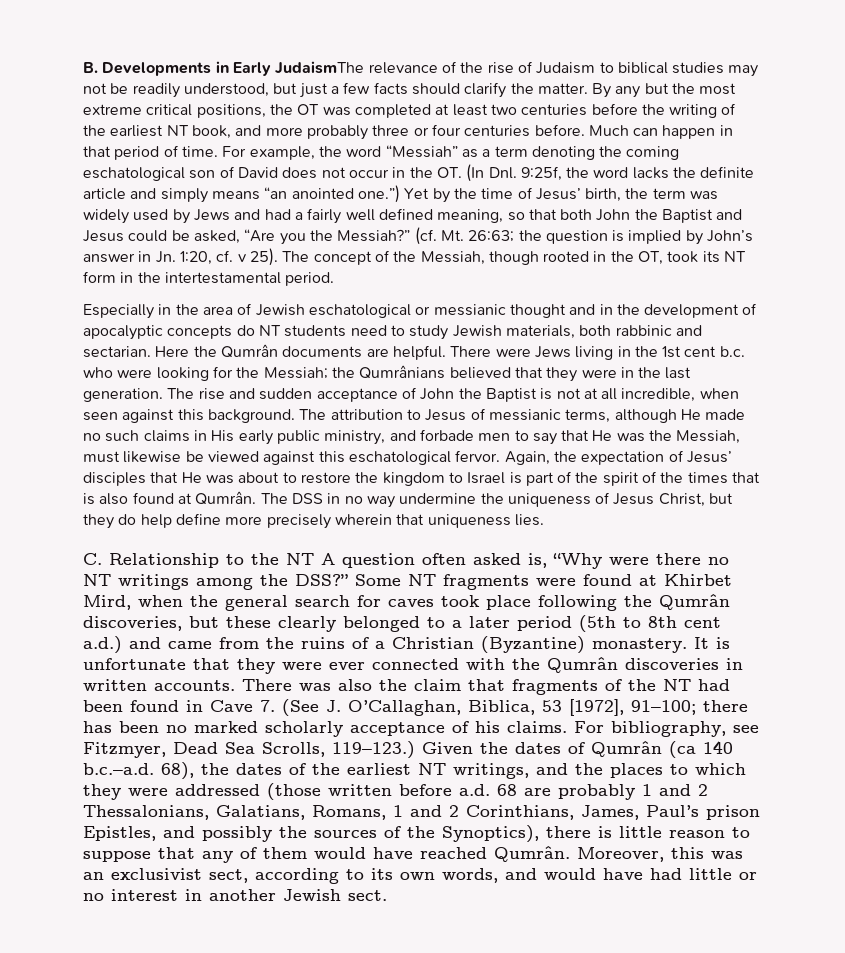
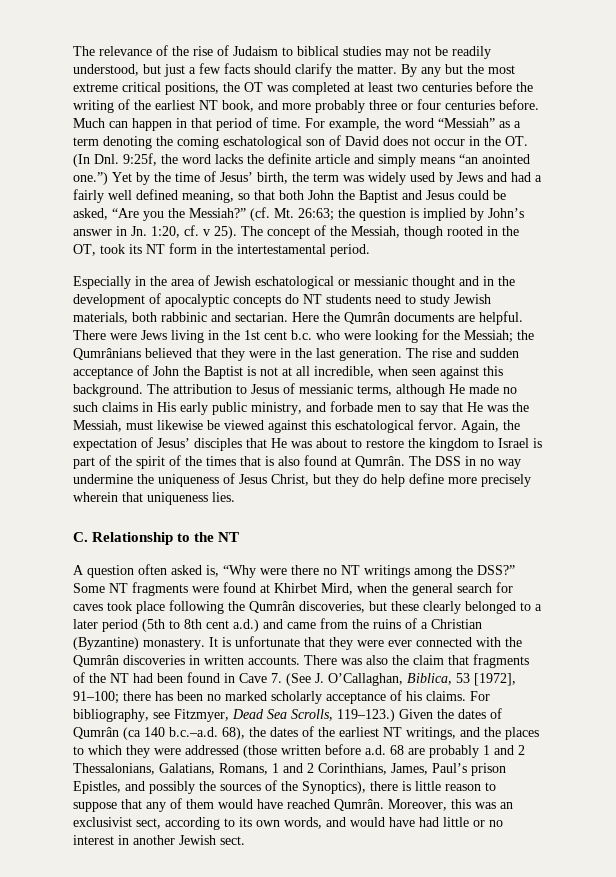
- B. Developments in Early JudaismThe relevance of the rise of Judaism to biblical studies may not be readily understood, but just a few facts should clarify the matter.
+ The relevance of the rise of Judaism to biblical studies may not be readily understood, but just a few facts should clarify the matter.
- C. Relationship to the NT A question often asked is, “Why were there no NT writings among the DSS?”
+ C. Relationship to the NT
+ A question often asked is, “Why were there no NT writings among the DSS?”

